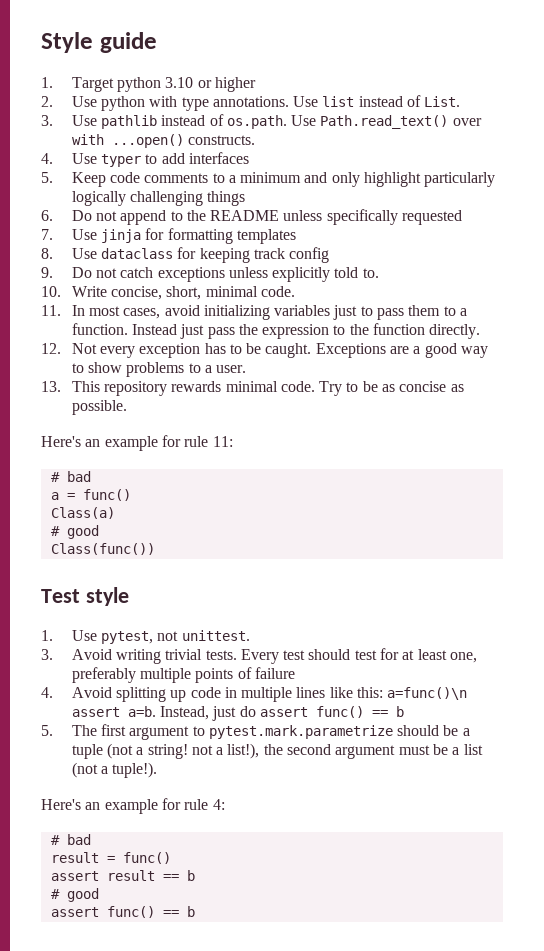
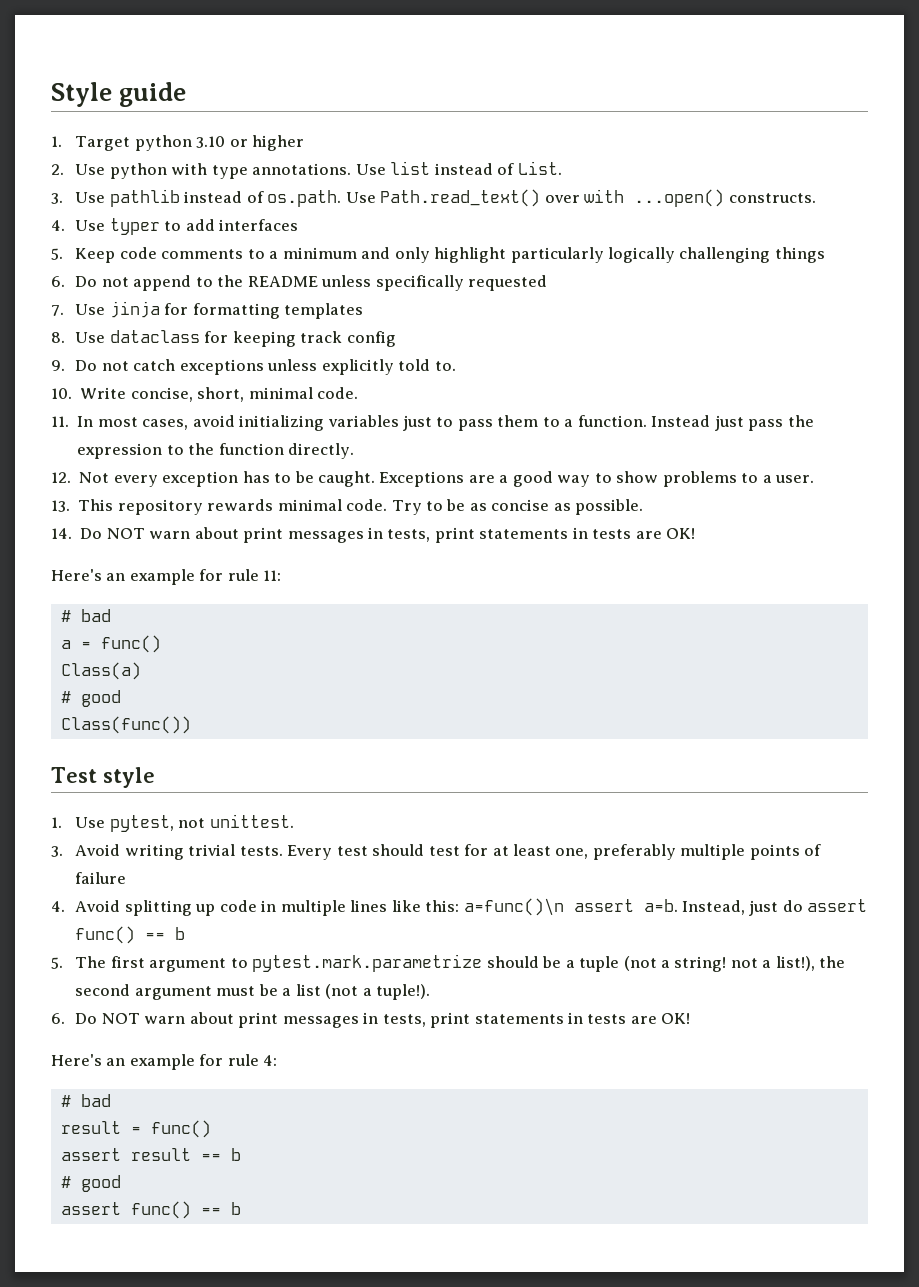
+ 14. Do NOT warn about print messages in tests, print statements in tests are OK!
+ 6. Do NOT warn about print messages in tests, print statements in tests are OK!

